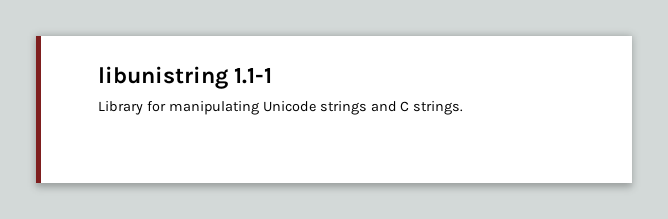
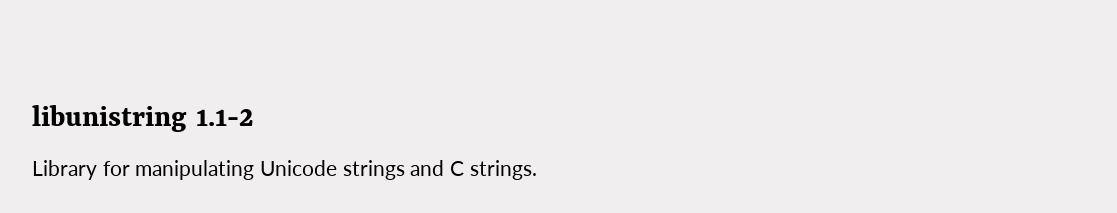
- libunistring 1.1-1
+ libunistring 1.1-2

